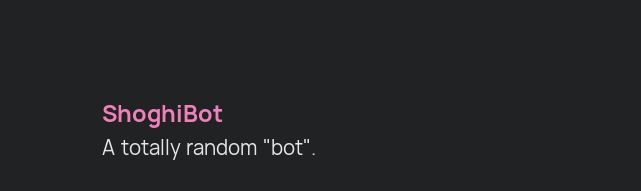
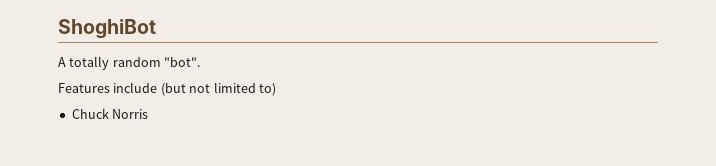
+ Features include (but not limited to)
+ Chuck Norris

